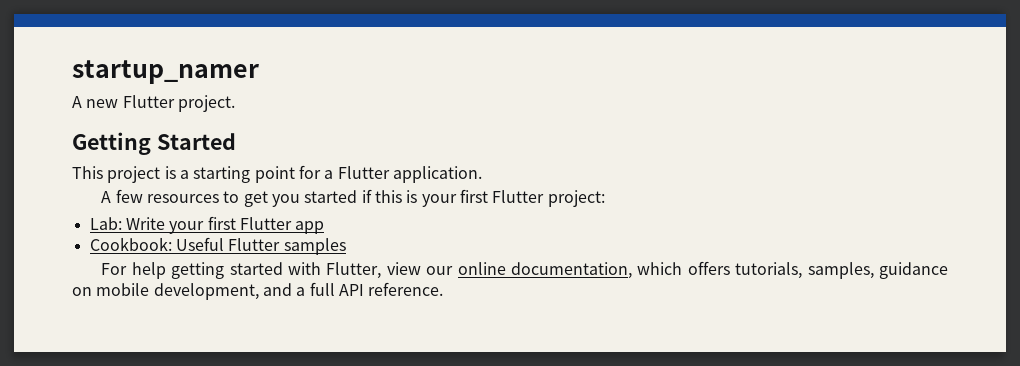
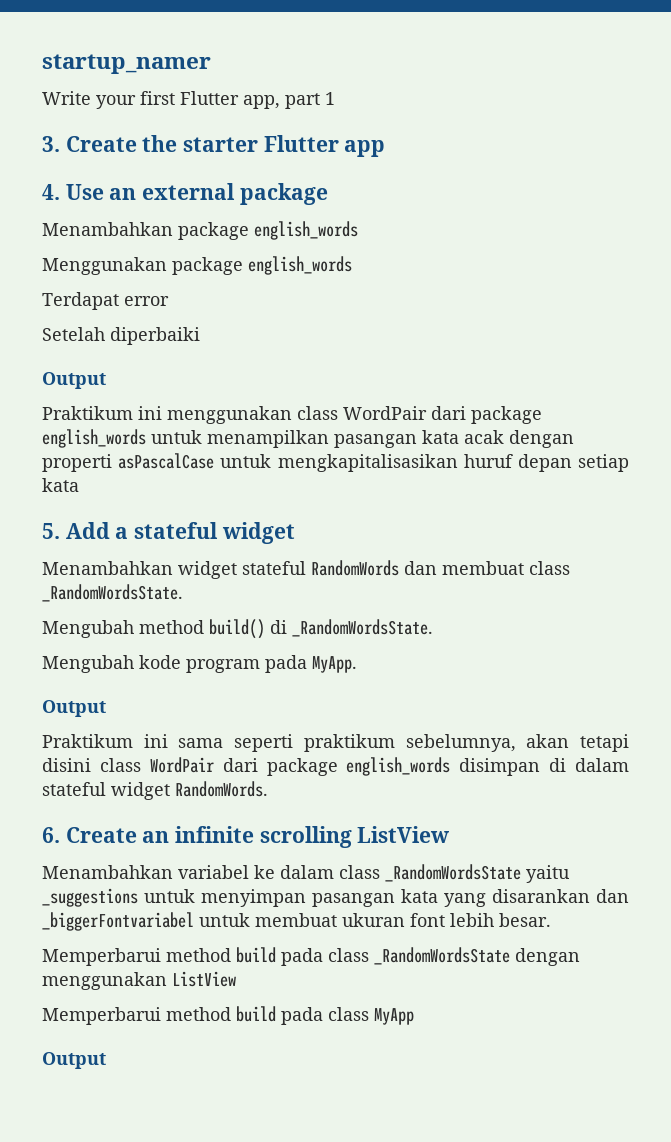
- A new Flutter project.
- Getting Started
- This project is a starting point for a Flutter application.
- A few resources to get you started if this is your first Flutter project:
- Lab: Write your first Flutter app
- Cookbook: Useful Flutter samples
- For help getting started with Flutter, view our online documentation, which offers tutorials, samples, guidance on mobile development, and a full API reference.
+ Write your first Flutter app, part 1
+ 3. Create the starter Flutter app
+ 4. Use an external package
+ Menambahkan package english_words
+ Menggunakan package english_words
+ Terdapat error
+ Setelah diperbaiki
+ Output
+ Praktikum ini menggunakan class WordPair dari package english_words untuk menampilkan pasangan kata acak dengan properti asPascalCase untuk mengkapitalisasikan huruf depan setiap kata
+ 5. Add a stateful widget
+ Menambahkan widget stateful RandomWords dan membuat class _RandomWordsState.
+ Mengubah method build() di _RandomWordsState.
+ Mengubah kode program pada MyApp.
+ Output
+ Praktikum ini sama seperti praktikum sebelumnya, akan tetapi disini class WordPair dari package english_words disimpan di dalam stateful widget RandomWords.
+ 6. Create an infinite scrolling ListView
+ Menambahkan variabel ke dalam class _RandomWordsState yaitu _suggestions untuk menyimpan pasangan kata yang disarankan dan _biggerFontvariabel untuk membuat ukuran font lebih besar.
+ Memperbarui method build pada class _RandomWordsState dengan menggunakan ListView
+ Memperbarui method build pada class MyApp
+ Output

